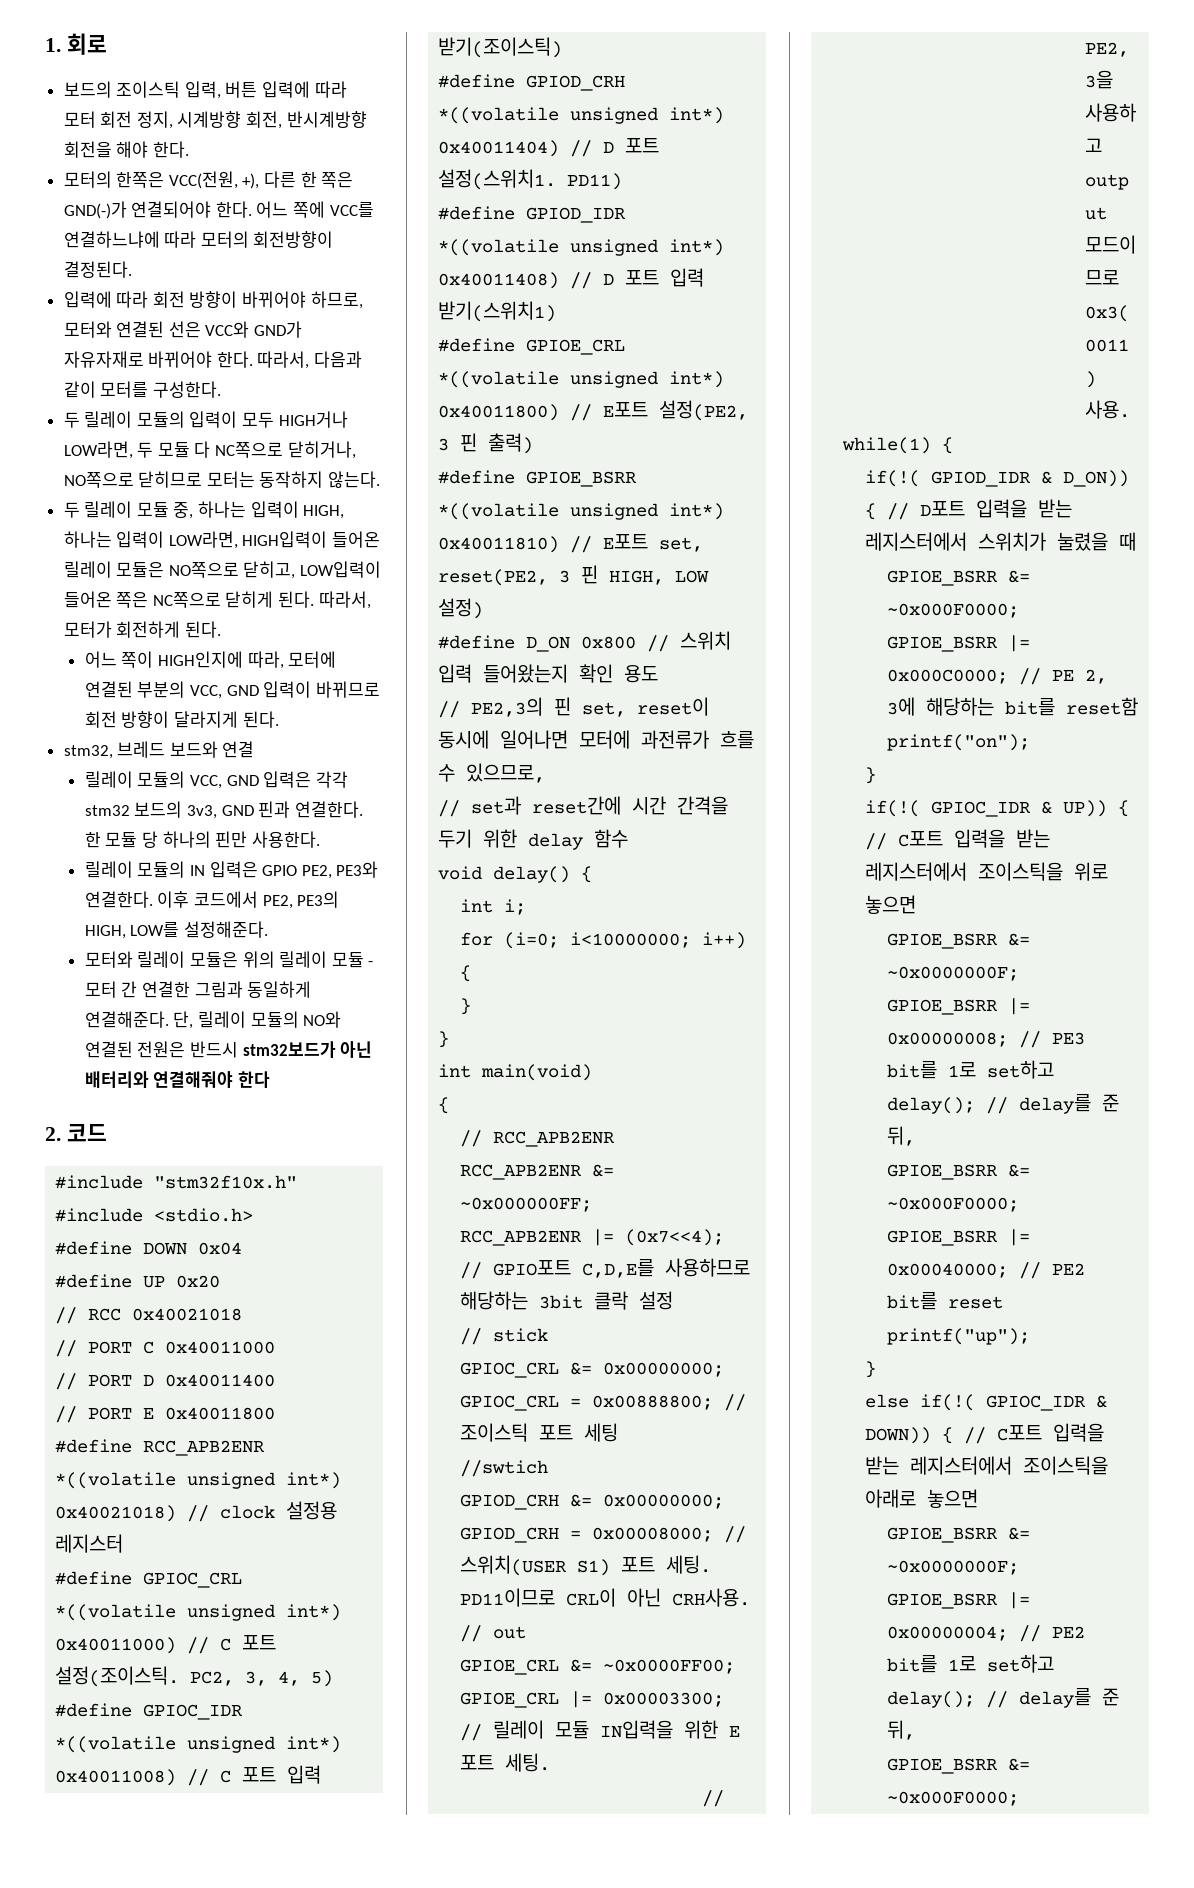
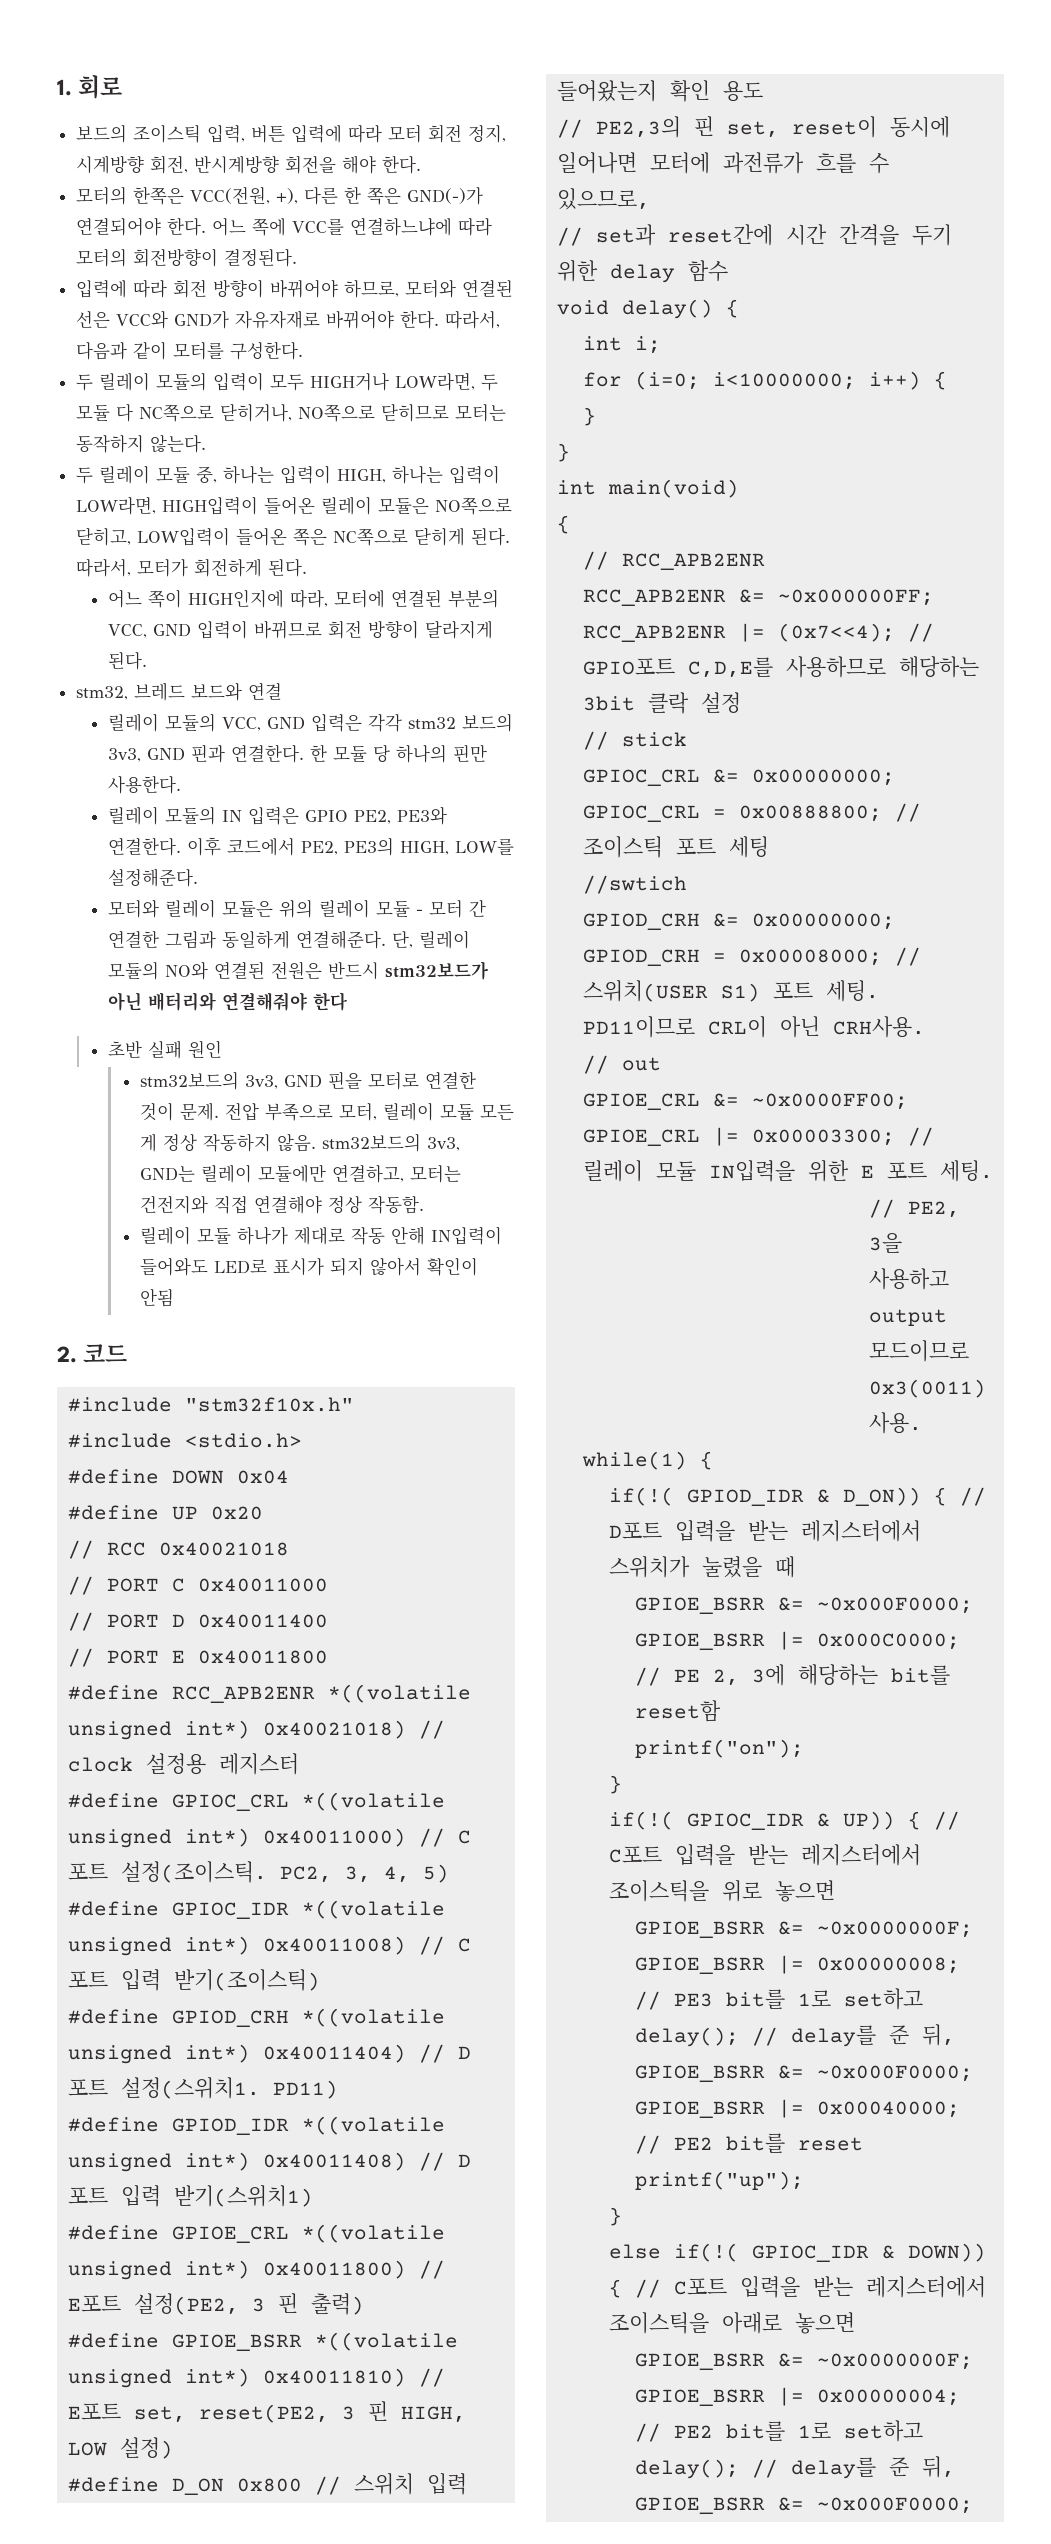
+ 초반 실패 원인
+ stm32보드의 3v3, GND 핀을 모터로 연결한 것이 문제. 전압 부족으로 모터, 릴레이 모듈 모든 게 정상 작동하지 않음. stm32보드의 3v3, GND는 릴레이 모듈에만 연결하고, 모터는 건전지와 직접 연결해야 정상 작동함.
+ 릴레이 모듈 하나가 제대로 작동 안해 IN입력이 들어와도 LED로 표시가 되지 않아서 확인이 안됨

